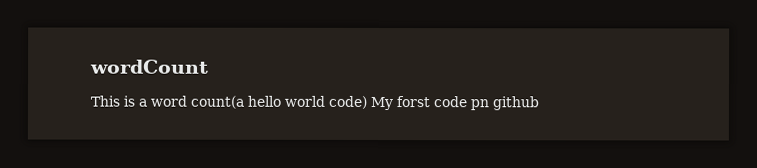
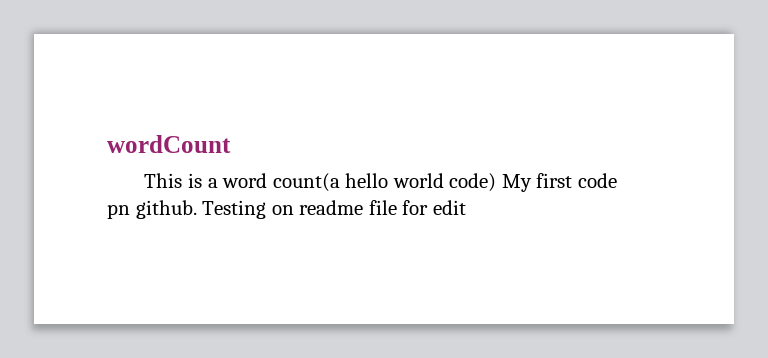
- This is a word count(a hello world code) My forst code pn github
+ This is a word count(a hello world code) My first code pn github. Testing on readme file for edit

